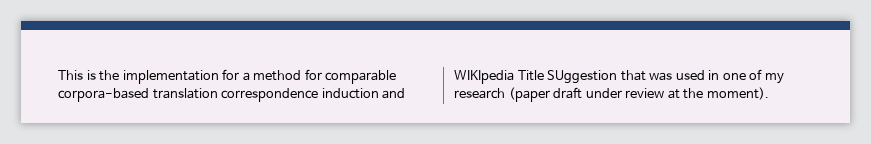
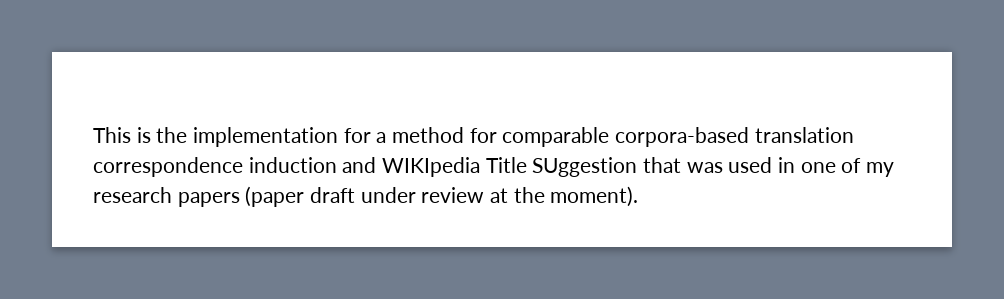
- This is the implementation for a method for comparable corpora-based translation correspondence induction and WIKIpedia Title SUggestion that was used in one of my research (paper draft under review at the moment).
+ This is the implementation for a method for comparable corpora-based translation correspondence induction and WIKIpedia Title SUggestion that was used in one of my research papers (paper draft under review at the moment).

